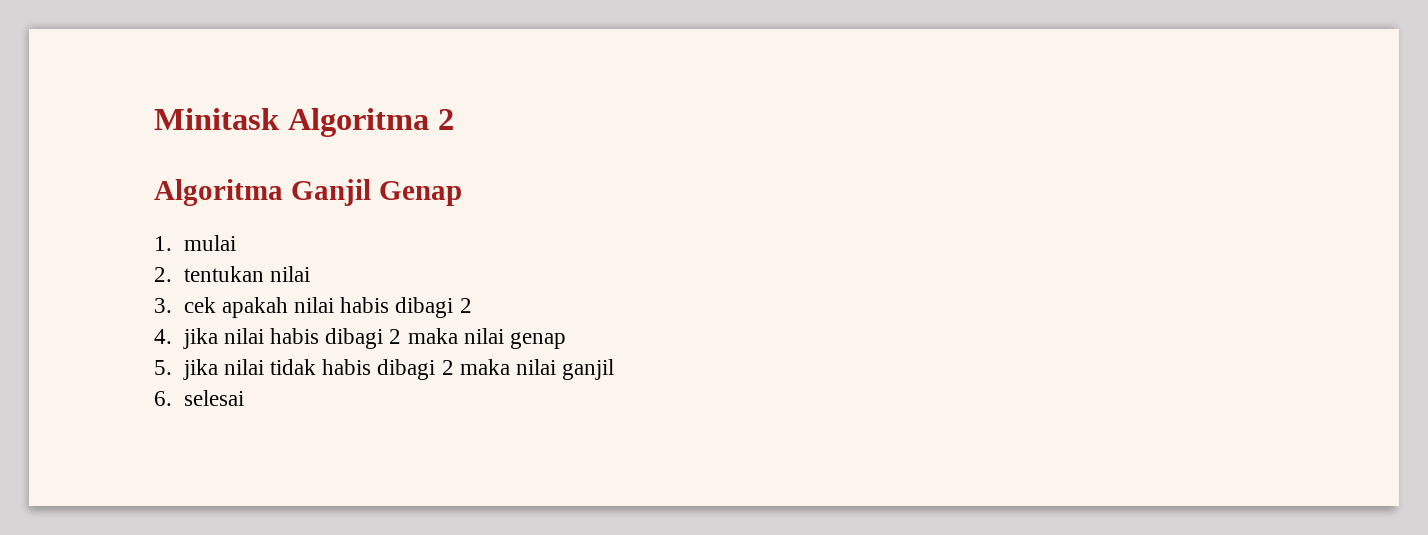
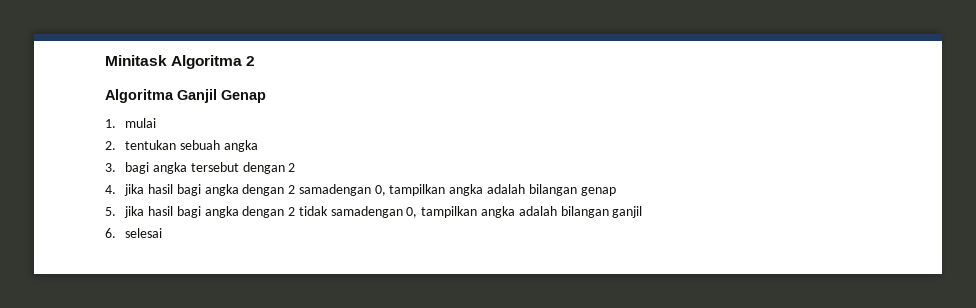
- 2. tentukan nilai
+ 2. tentukan sebuah angka
- 3. cek apakah nilai habis dibagi 2
- 4. jika nilai habis dibagi 2 maka nilai genap
- 5. jika nilai tidak habis dibagi 2 maka nilai ganjil
+ 3. bagi angka tersebut dengan 2
+ 4. jika hasil bagi angka dengan 2 samadengan 0, tampilkan angka adalah bilangan genap
+ 5. jika hasil bagi angka dengan 2 tidak samadengan 0, tampilkan angka adalah bilangan ganjil

